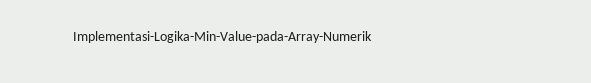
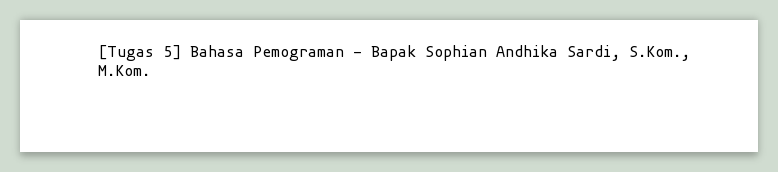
- Implementasi-Logika-Min-Value-pada-Array-Numerik
+ [Tugas 5] Bahasa Pemograman - Bapak Sophian Andhika Sardi, S.Kom., M.Kom.

